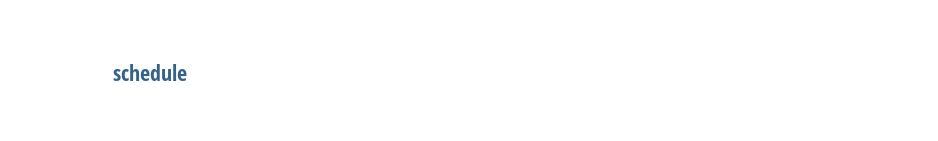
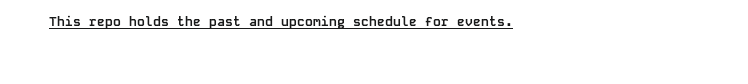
- schedule
+ This repo holds the past and upcoming schedule for events.

